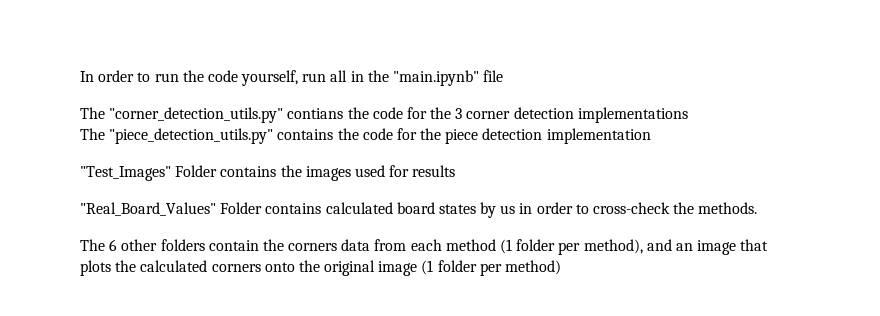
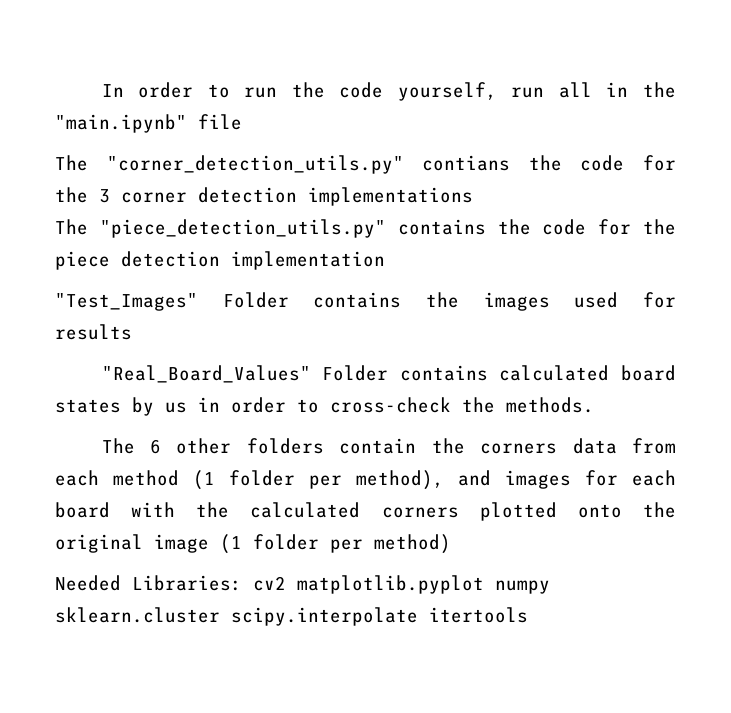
- The 6 other folders contain the corners data from each method (1 folder per method), and an image that plots the calculated corners onto the original image (1 folder per method)
+ The 6 other folders contain the corners data from each method (1 folder per method), and images for each board with the calculated corners plotted onto the original image (1 folder per method)
+ Needed Libraries: cv2 matplotlib.pyplot numpy sklearn.cluster scipy.interpolate itertools

